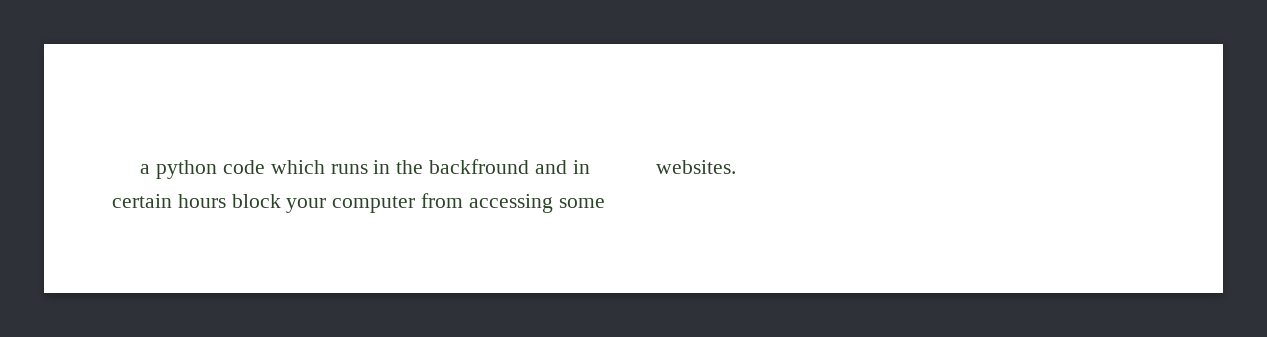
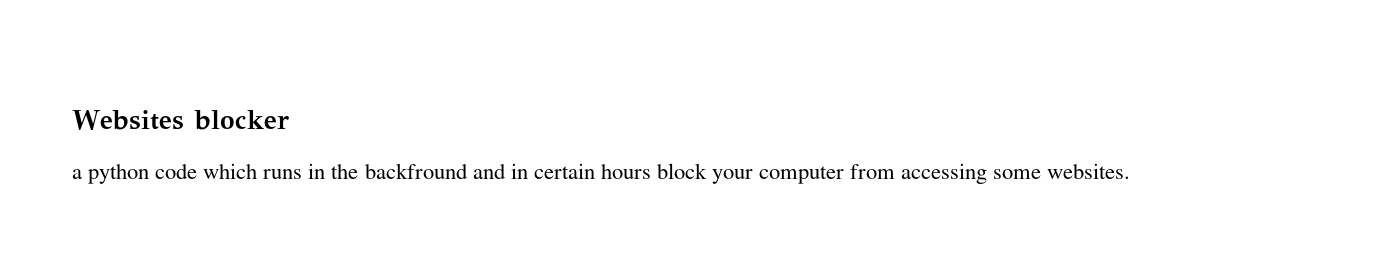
+ Websites blocker

